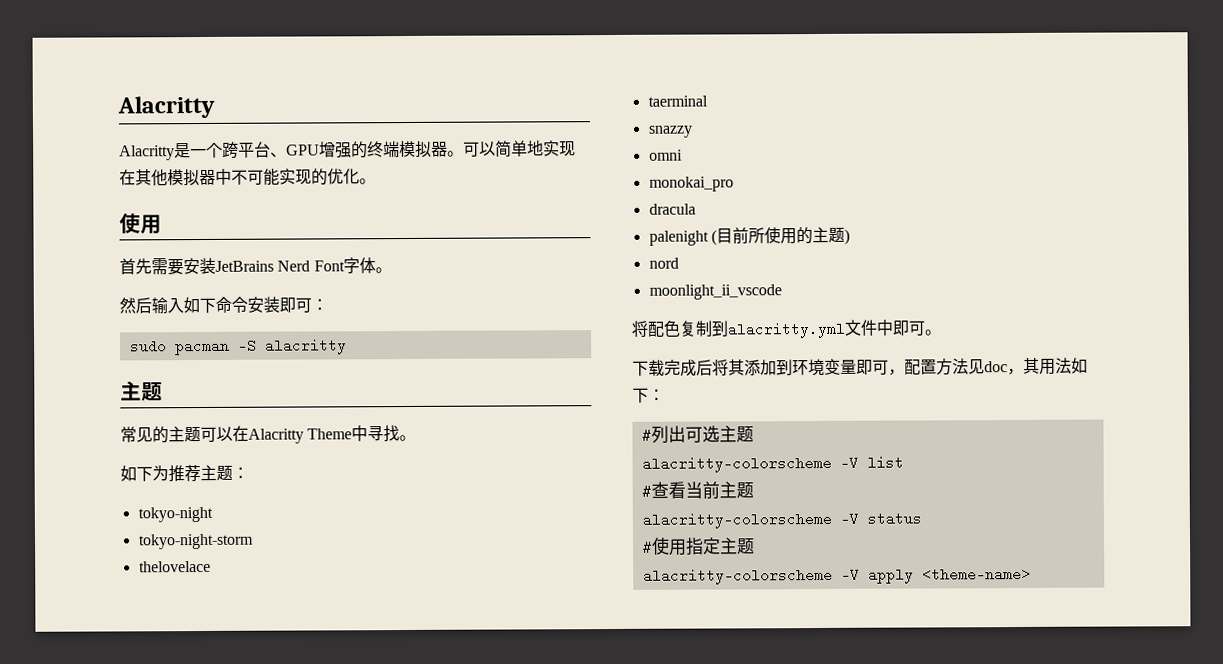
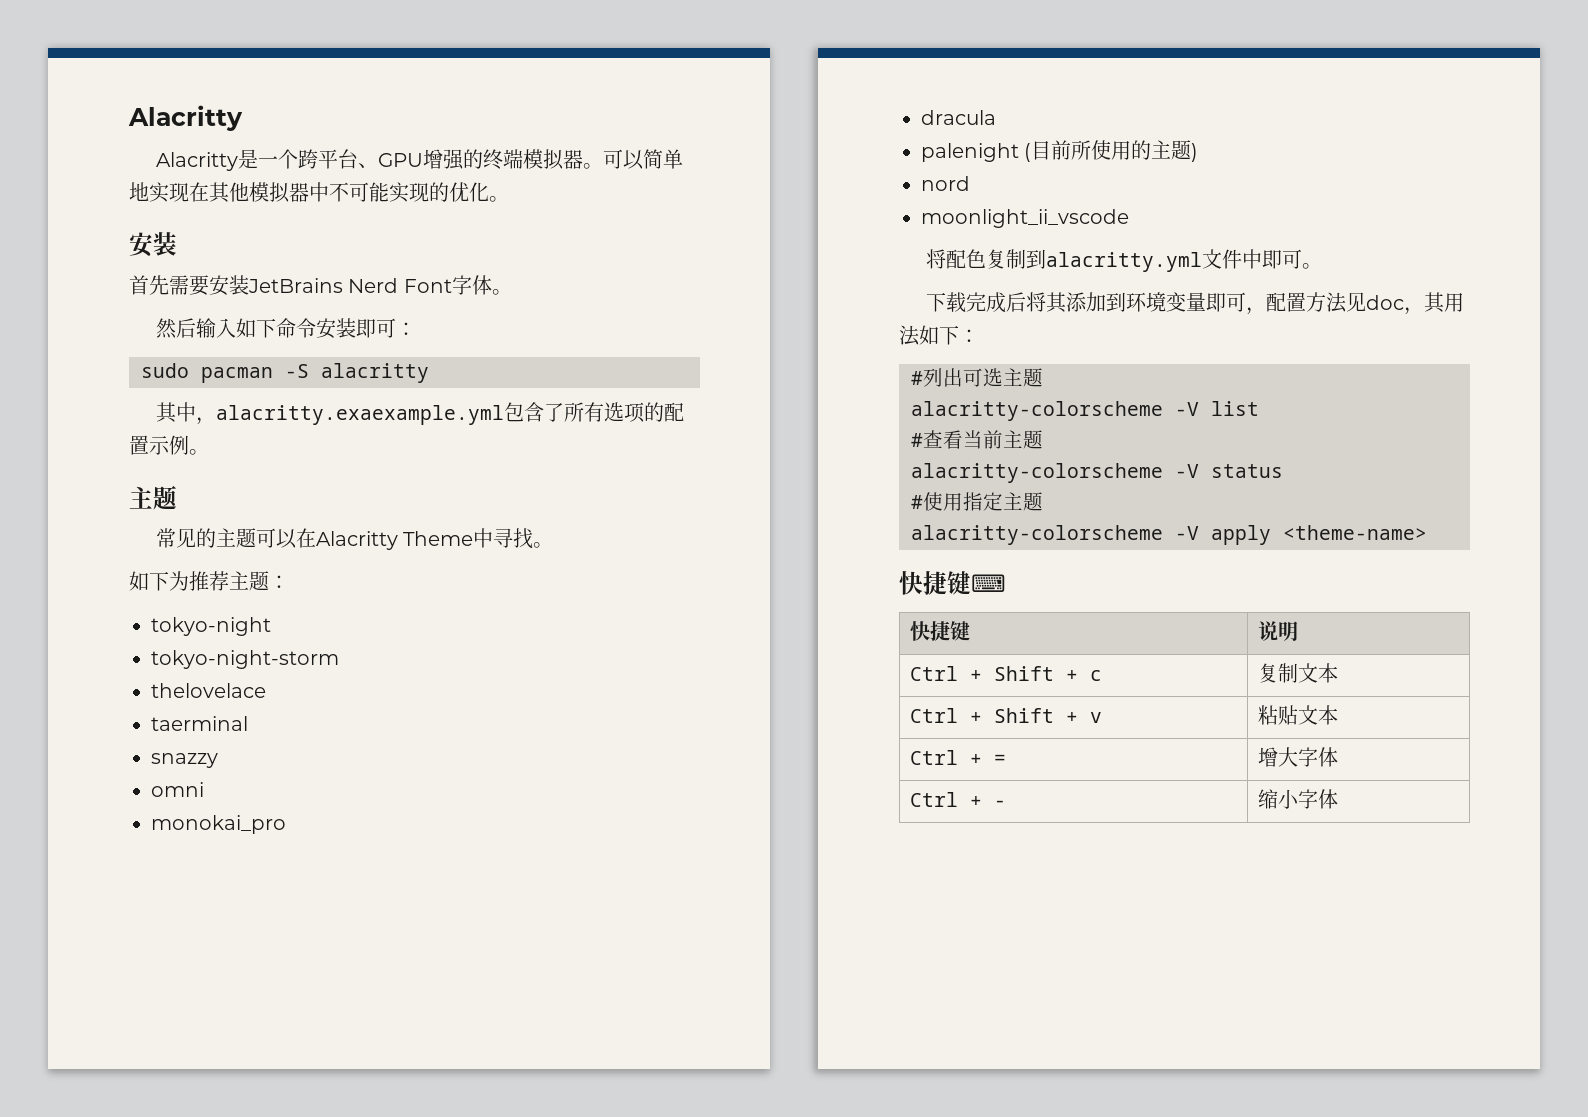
  可以简单地实现在其他模拟器中不可能实现的优化。
- 使用
+ 安装
+ 其中，alacritty.exaexample.yml包含了所有选项的配置示例。
+ 快捷键⌨
+ 快捷键 | 说明
+ Ctrl + Shift + c | 复制文本
+ Ctrl + Shift + v | 粘贴文本
+ Ctrl + = | 增大字体
+ Ctrl + - | 缩小字体

